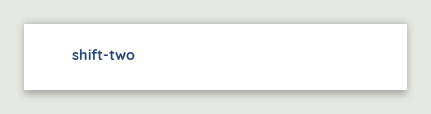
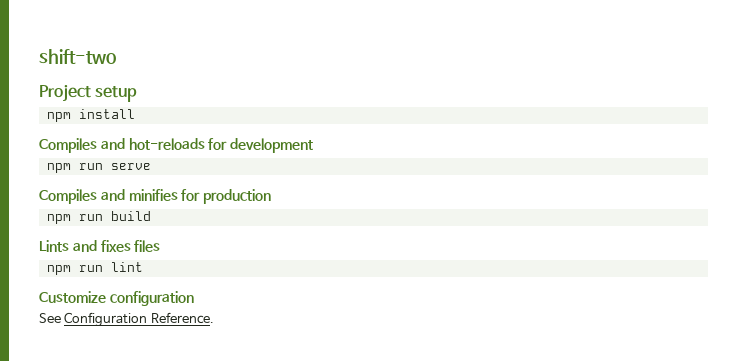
+ Project setup
+ npm install
+ Compiles and hot-reloads for development
+ npm run serve
+ Compiles and minifies for production
+ npm run build
+ Lints and fixes files
+ npm run lint
+ Customize configuration
+ See Configuration Reference.

